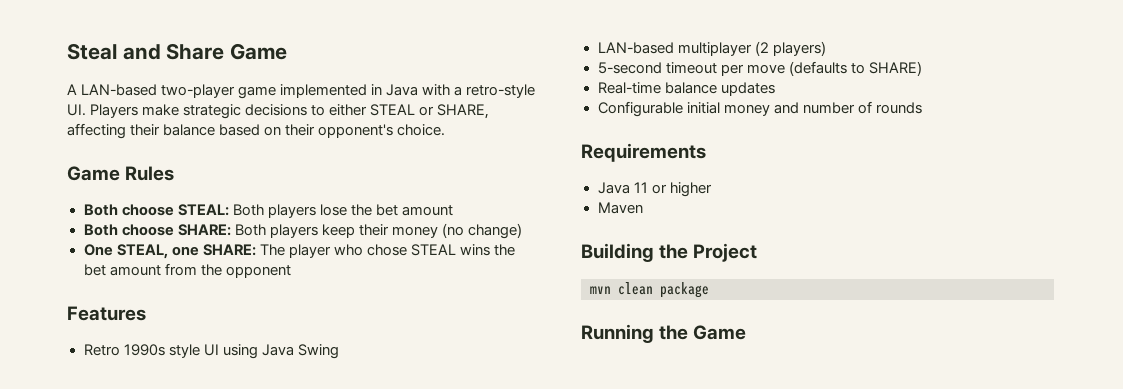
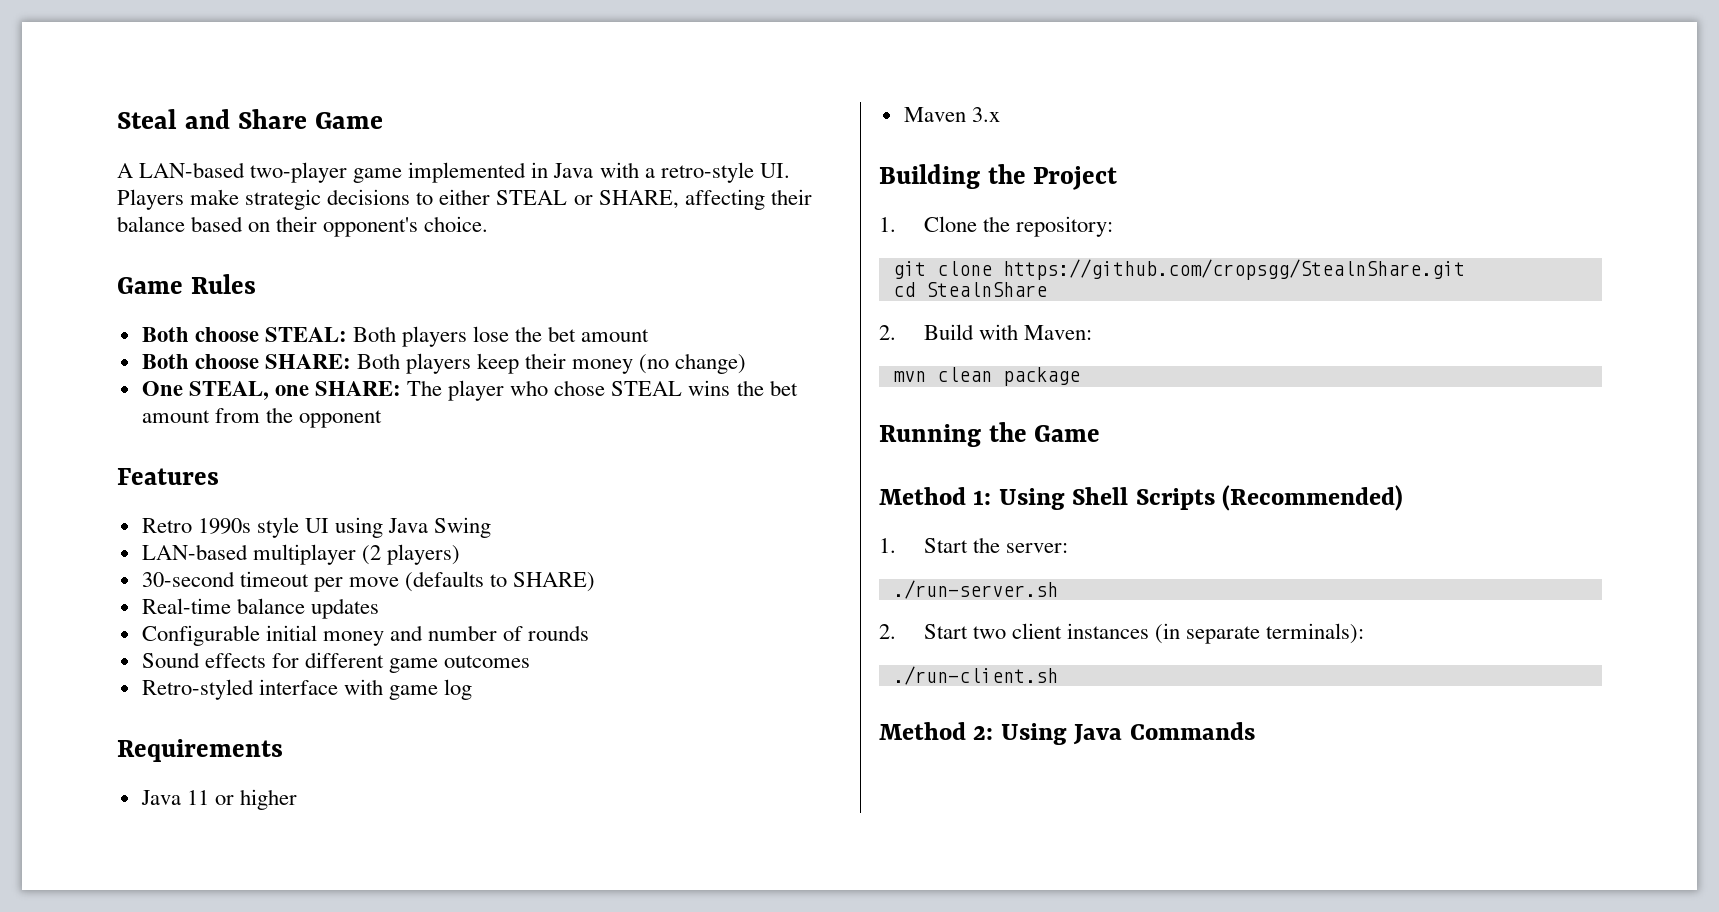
- 5-second timeout per move (defaults to SHARE)
+ 30-second timeout per move (defaults to SHARE)
+ Sound effects for different game outcomes
+ Retro-styled interface with game log
- Maven
+ Maven 3.x
+ 1. Clone the repository:
+ git clone https://github.com/cropsgg/StealnShare.git
+ cd StealnShare
+ 2. Build with Maven:
+ Method 1: Using Shell Scripts (Recommended)
+ 1. Start the server:
+ ./run-server.sh
+ 2. Start two client instances (in separate terminals):
+ ./run-client.sh
+ Method 2: Using Java Commands

